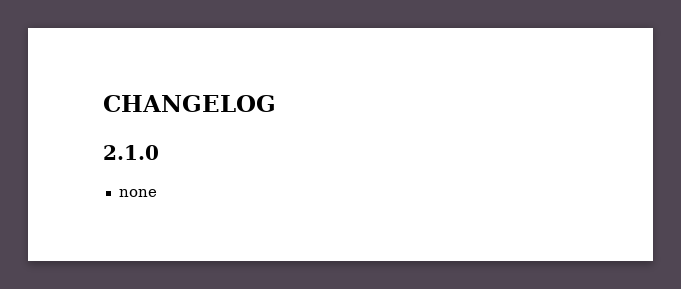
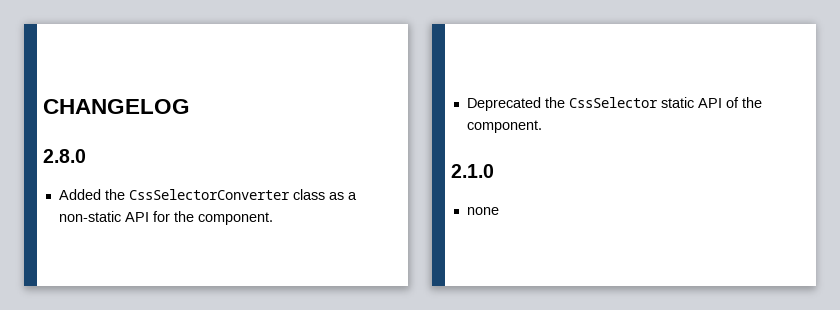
+ 2.8.0
+ Added the CssSelectorConverter class as a non-static API for the component.
+ Deprecated the CssSelector static API of the component.

